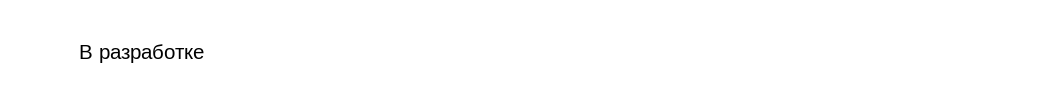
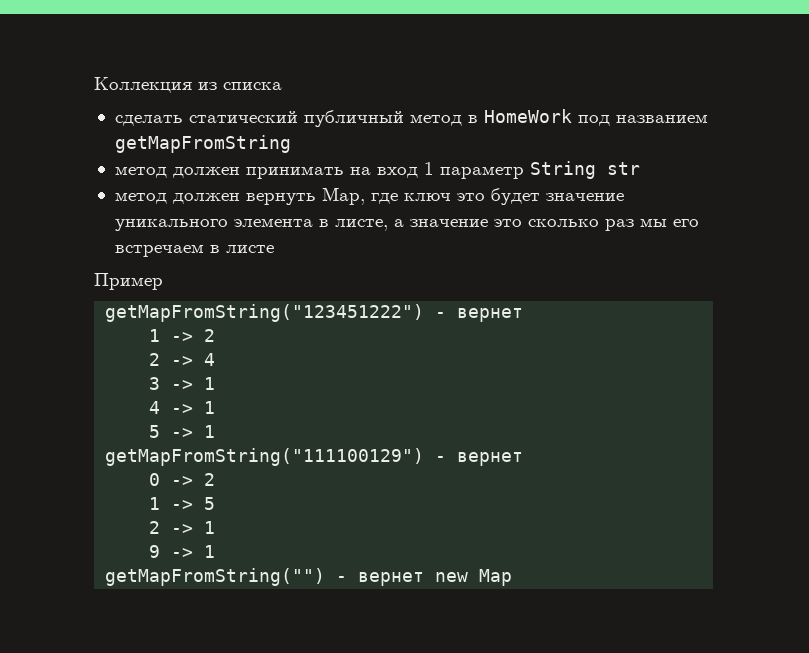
- В разработке
+ Коллекция из списка
+ сделать статический публичный метод в HomeWork под названием getMapFromString
+ метод должен принимать на вход 1 параметр String str
+ метод должен вернуть Map, где ключ это будет значение уникального элемента в листе, а значение это сколько раз мы его встречаем в листе
+ Пример
+ getMapFromString("123451222") - вернет
+ 1 -> 2
+ 2 -> 4
+ 3 -> 1
+ 4 -> 1
+ 5 -> 1
+ getMapFromString("111100129") - вернет
+ 0 -> 2
+ 1 -> 5
+ 2 -> 1
+ 9 -> 1
+ getMapFromString("") - вернет new Map

